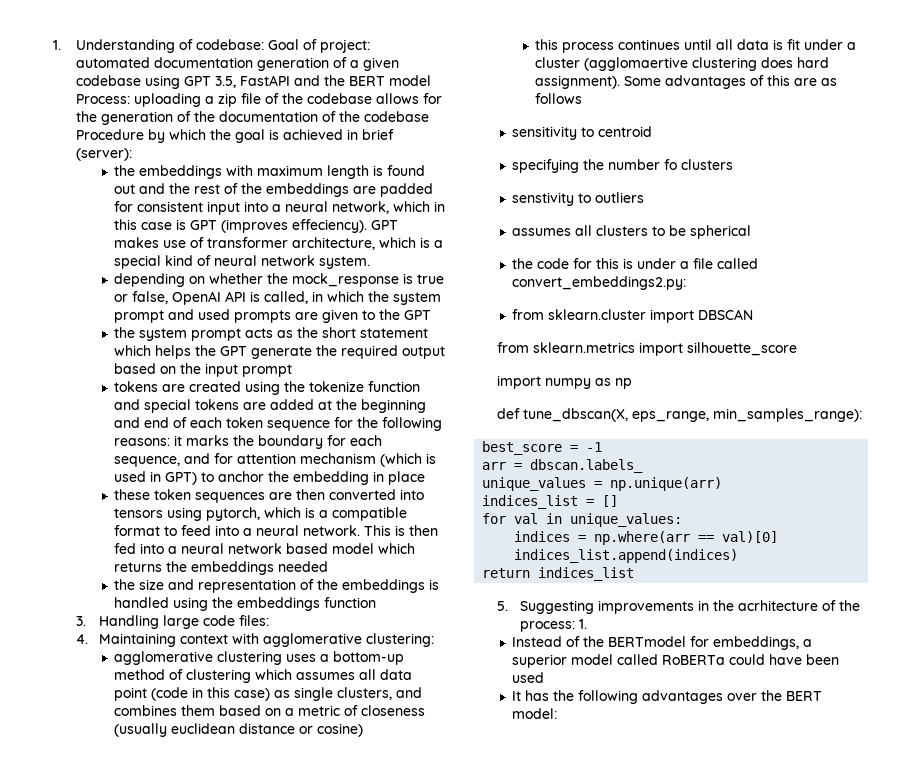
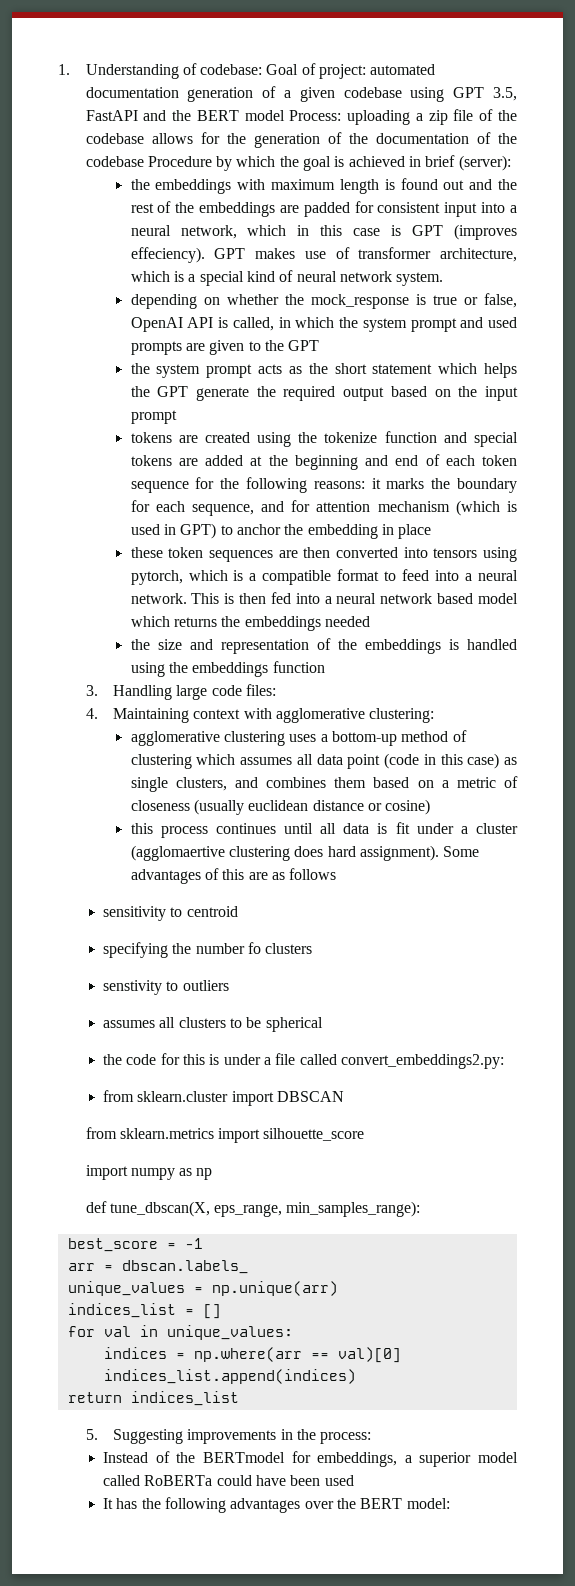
- 5. Suggesting improvements in the acrhitecture of the process: 1.
+ 5. Suggesting improvements in the process:

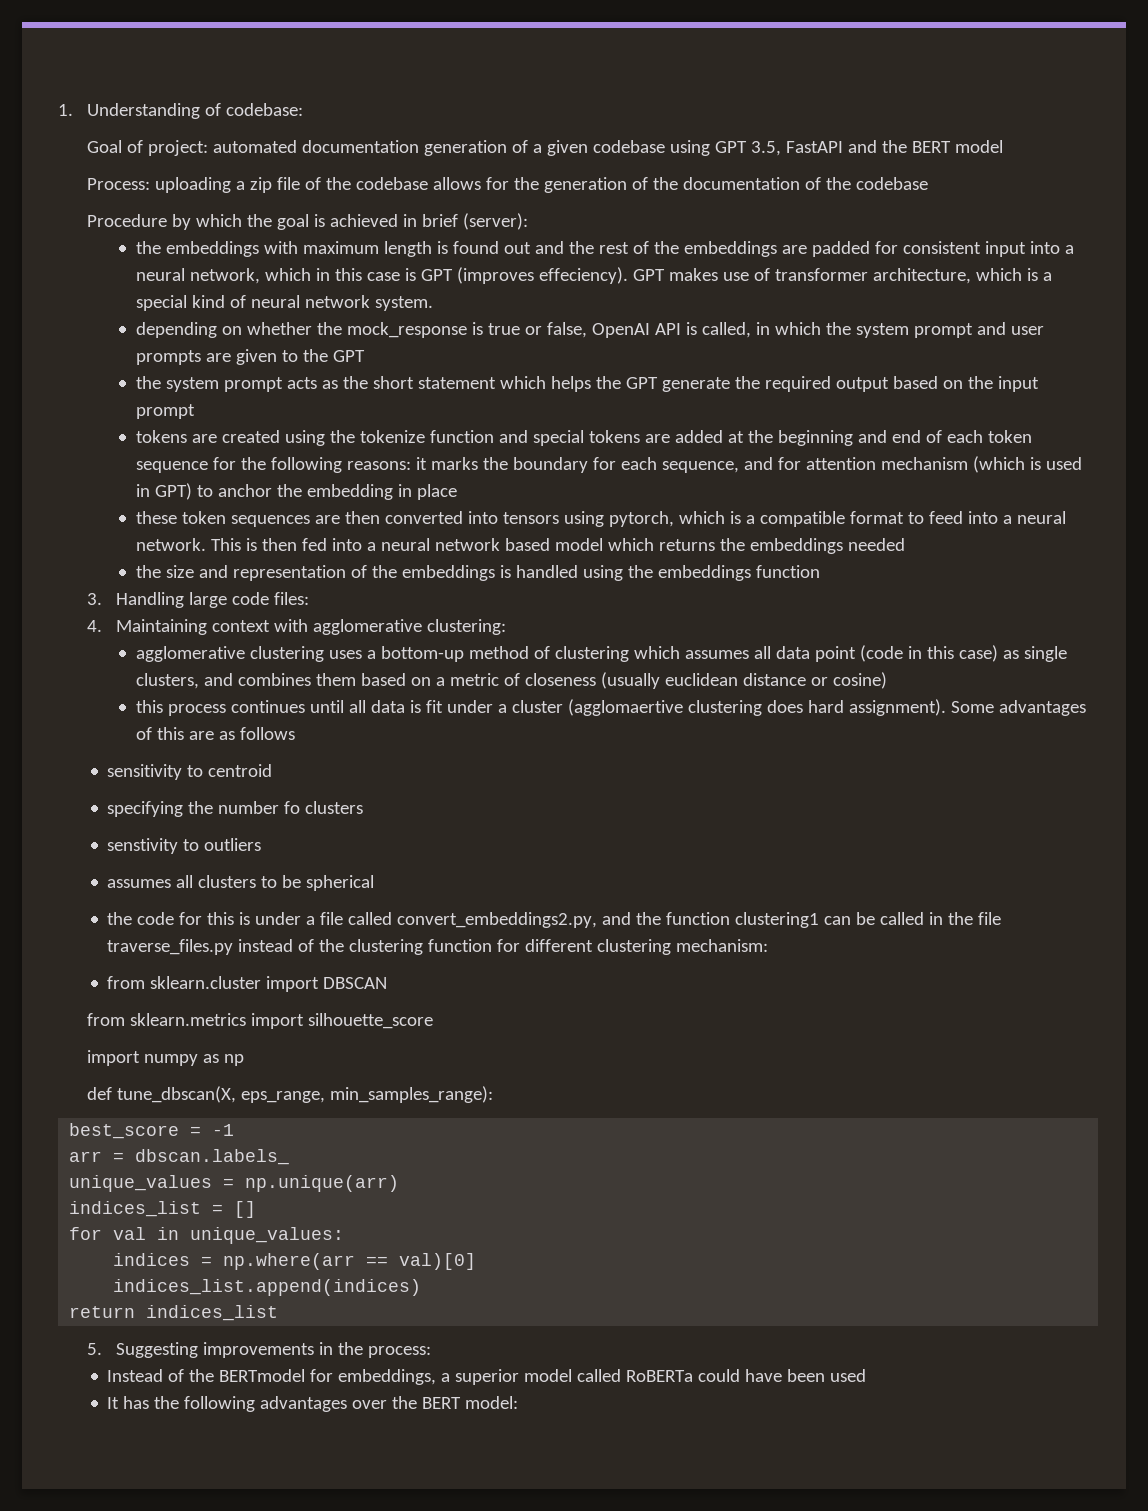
- 1. Understanding of codebase: Goal of project: automated documentation generation of a given codebase using GPT 3.5, FastAPI and the BERT model Process: uploading a zip file of the codebase allows for the generation of the documentation of the codebase Procedure by which the goal is achieved in brief (server):
+ 1. Understanding of codebase:
+ Goal of project: automated documentation generation of a given codebase using GPT 3.5, FastAPI and the BERT model
+ Process: uploading a zip file of the codebase allows for the generation of the documentation of the codebase
+ Procedure by which the goal is achieved in brief (server):
- depending on whether the mock_response is true or false, OpenAI API is called, in which the system prompt and used prompts are given to the GPT
+ depending on whether the mock_response is true or false, OpenAI API is called, in which the system prompt and user prompts are given to the GPT
- the code for this is under a file called convert_embeddings2.py:
+ the code for this is under a file called convert_embeddings2.py, and the function clustering1 can be called in the file traverse_files.py instead of the clustering function for different clustering mechanism:

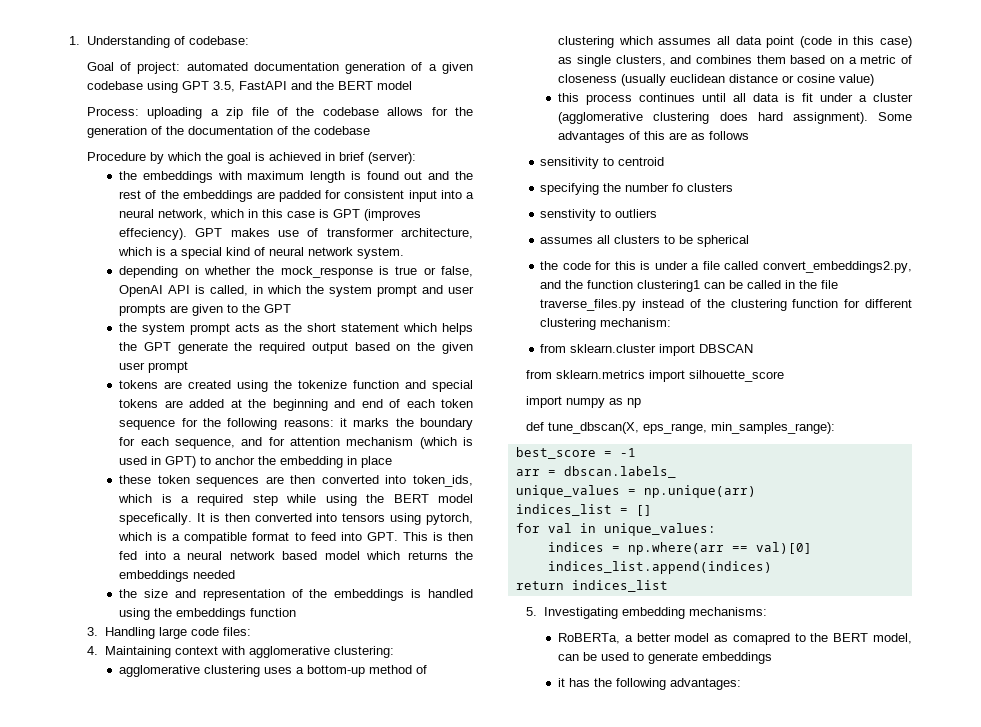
- the system prompt acts as the short statement which helps the GPT generate the required output based on the input prompt
+ the system prompt acts as the short statement which helps the GPT generate the required output based on the given user prompt
- these token sequences are then converted into tensors using pytorch, which is a compatible format to feed into a neural network. This is then fed into a neural network based model which returns the embeddings needed
+ these token sequences are then converted into token_ids, which is a required step while using the BERT model specefically. It is then converted into tensors using pytorch, which is a compatible format to feed into GPT. This is then fed into a neural network based model which returns the embeddings needed
- agglomerative clustering uses a bottom-up method of clustering which assumes all data point (code in this case) as single clusters, and combines them based on a metric of closeness (usually euclidean distance or cosine)
+ agglomerative clustering uses a bottom-up method of clustering which assumes all data point (code in this case) as single clusters, and combines them based on a metric of closeness (usually euclidean distance or cosine value)
- this process continues until all data is fit under a cluster (agglomaertive clustering does hard assignment).
+ this process continues until all data is fit under a cluster (agglomerative clustering does hard assignment).
- 5. Suggesting improvements in the process:
- Instead of the BERTmodel for embeddings, a superior model called RoBERTa could have been used
- It has the following advantages over the BERT model:
+ 5. Investigating embedding mechanisms:
+ RoBERTa, a better model as comapred to the BERT model, can be used to generate embeddings
+ it has the following advantages:

